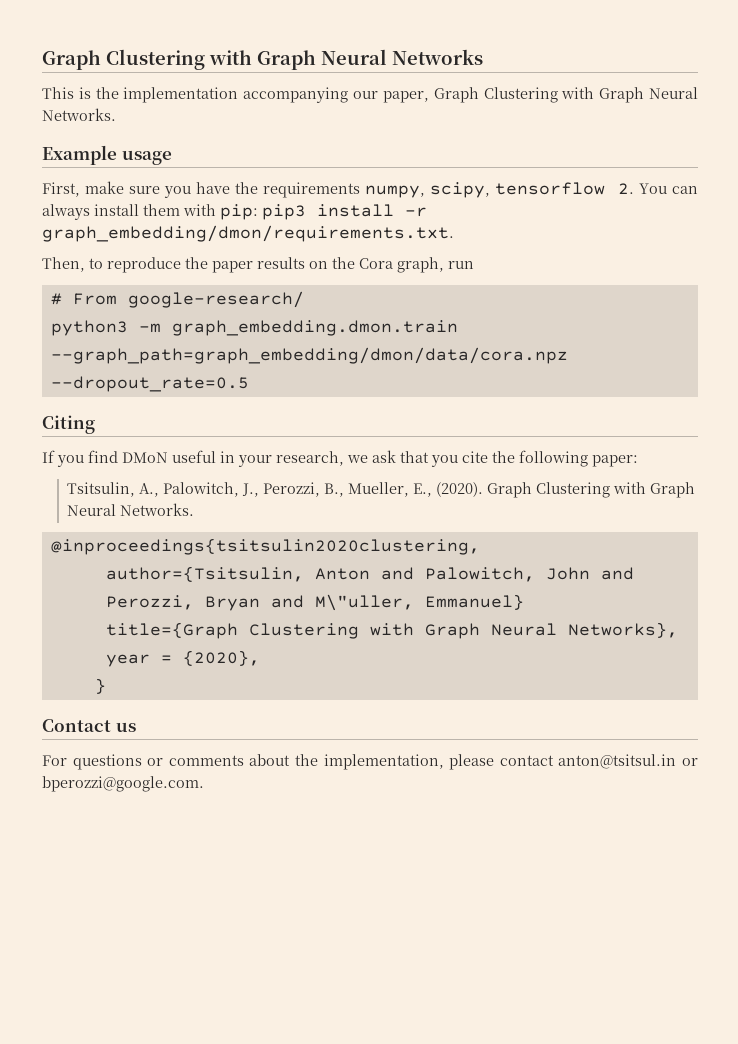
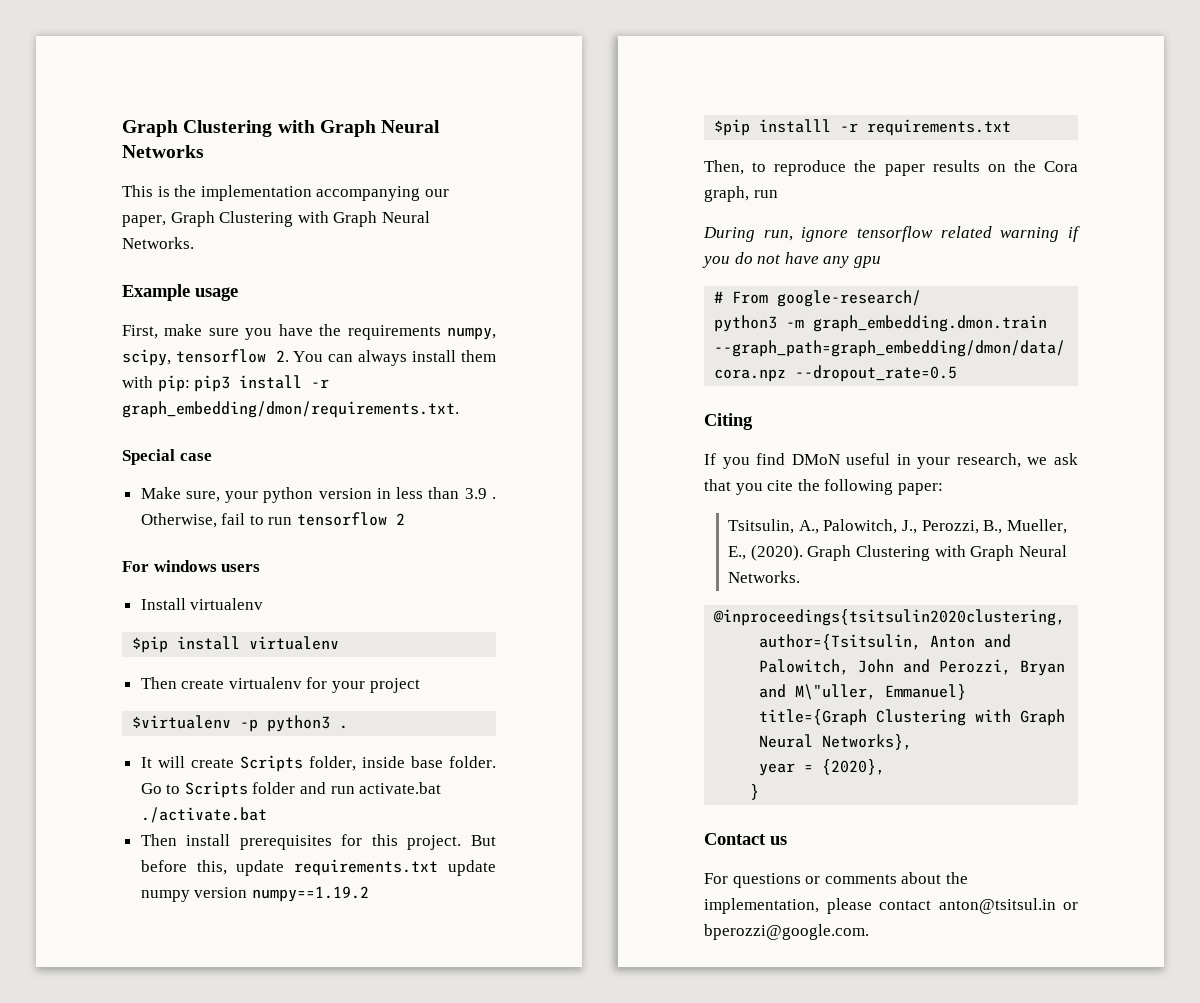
+ Special case
+ Make sure, your python version in less than 3.9 . Otherwise, fail to run tensorflow 2
+ For windows users
+ Install virtualenv
+ $pip install virtualenv
+ Then create virtualenv for your project
+ $virtualenv -p python3 .
+ It will create Scripts folder, inside base folder. Go to Scripts folder and run activate.bat ./activate.bat
+ Then install prerequisites for this project. But before this, update requirements.txt update numpy version numpy==1.19.2
+ $pip installl -r requirements.txt
+ During run, ignore tensorflow related warning if you do not have any gpu

